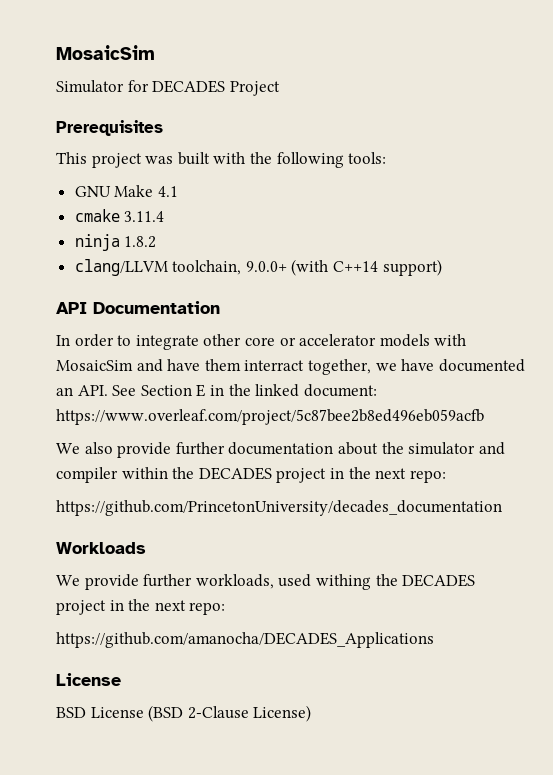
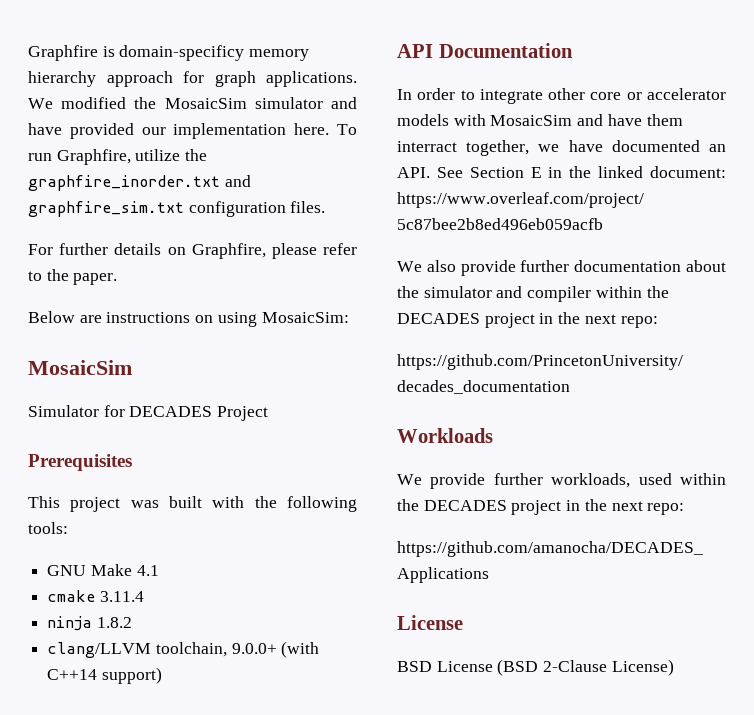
+ Graphfire is domain-specificy memory hierarchy approach for graph applications. We modified the MosaicSim simulator and have provided our implementation here. To run Graphfire, utilize the graphfire_inorder.txt and graphfire_sim.txt configuration files.
+ For further details on Graphfire, please refer to the paper.
+ Below are instructions on using MosaicSim:
- We provide further workloads, used withing the DECADES project in the next repo:
+ We provide further workloads, used within the DECADES project in the next repo:

